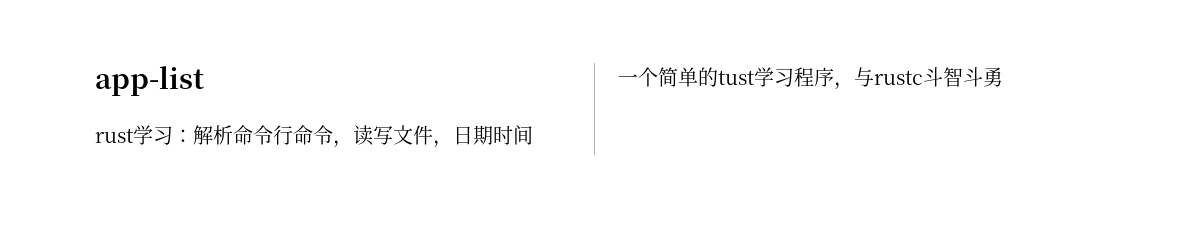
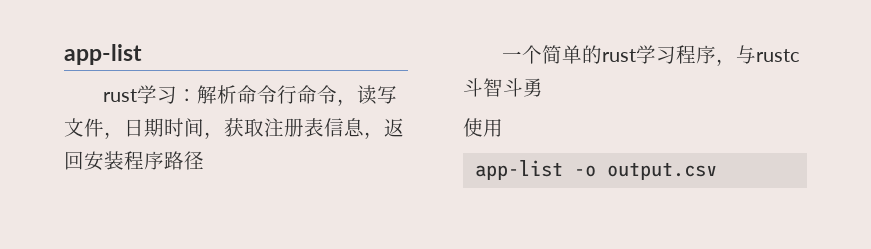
- rust学习：解析命令行命令，读写文件，日期时间
+ rust学习：解析命令行命令，读写文件，日期时间，获取注册表信息，返回安装程序路径
- 一个简单的tust学习程序，与rustc斗智斗勇
+ 一个简单的rust学习程序，与rustc斗智斗勇
+ 使用
+ app-list -o output.csv

